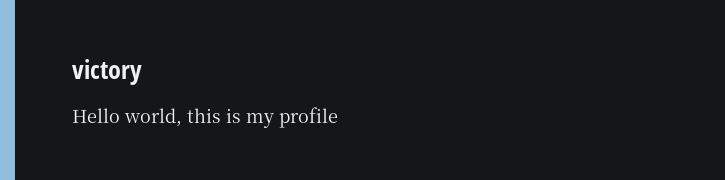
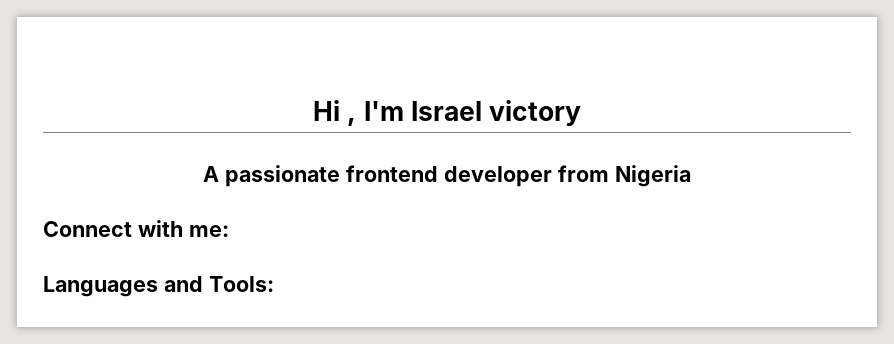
- victory
- Hello world, this is my profile
+ Hi , I'm Israel victory
+ A passionate frontend developer from Nigeria
+ Connect with me:
+ Languages and Tools:

